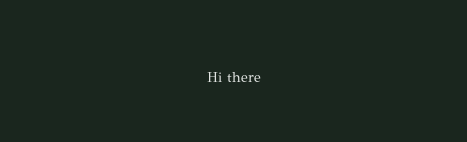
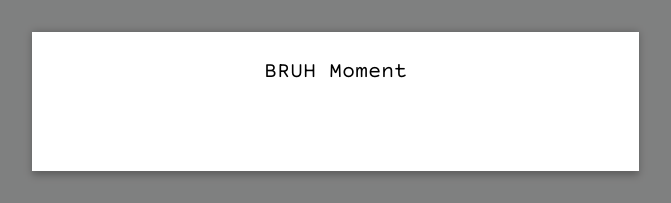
- Hi there
+ BRUH Moment

